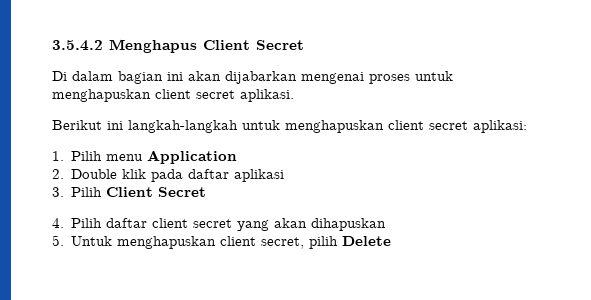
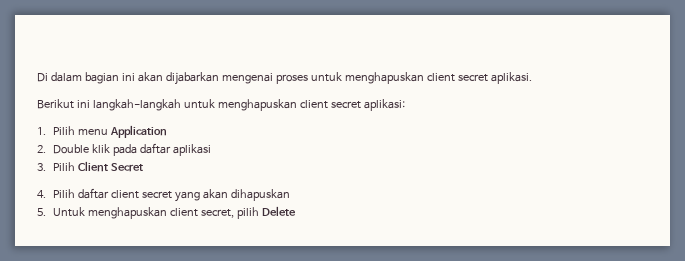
- 3.5.4.2 Menghapus Client Secret

